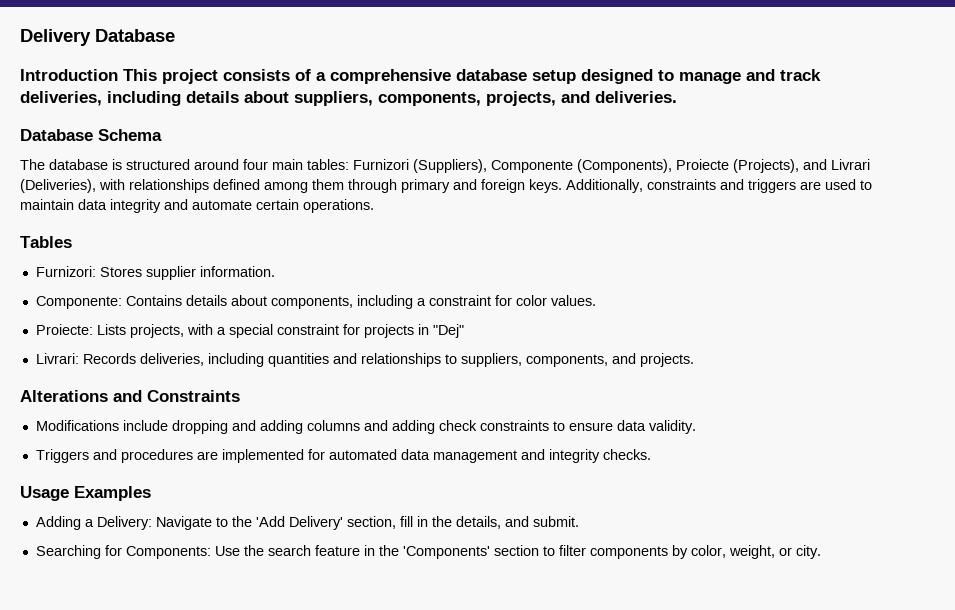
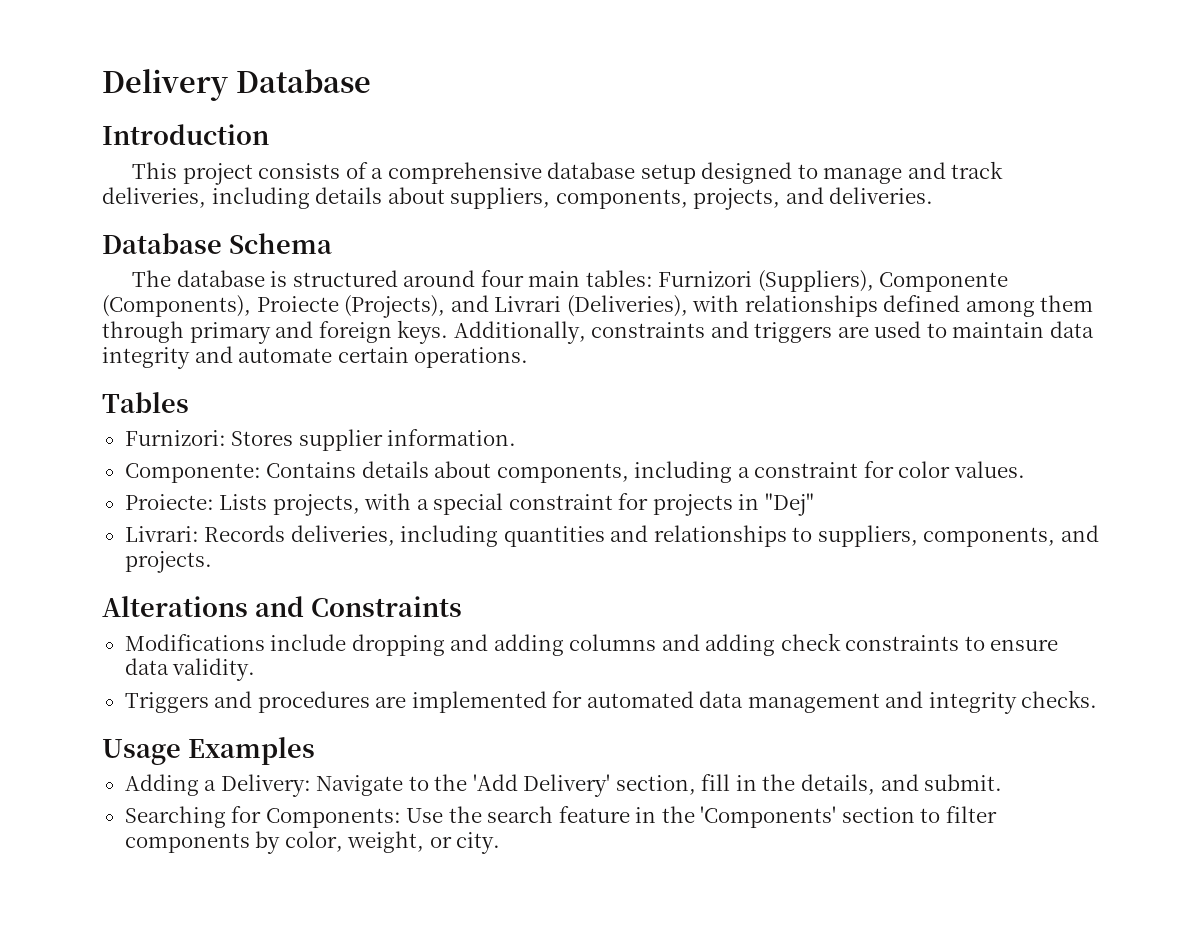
- Introduction This project consists of a comprehensive database setup designed to manage and track deliveries, including details about suppliers, components, projects, and deliveries.
+ Introduction
+ This project consists of a comprehensive database setup designed to manage and track deliveries, including details about suppliers, components, projects, and deliveries.

